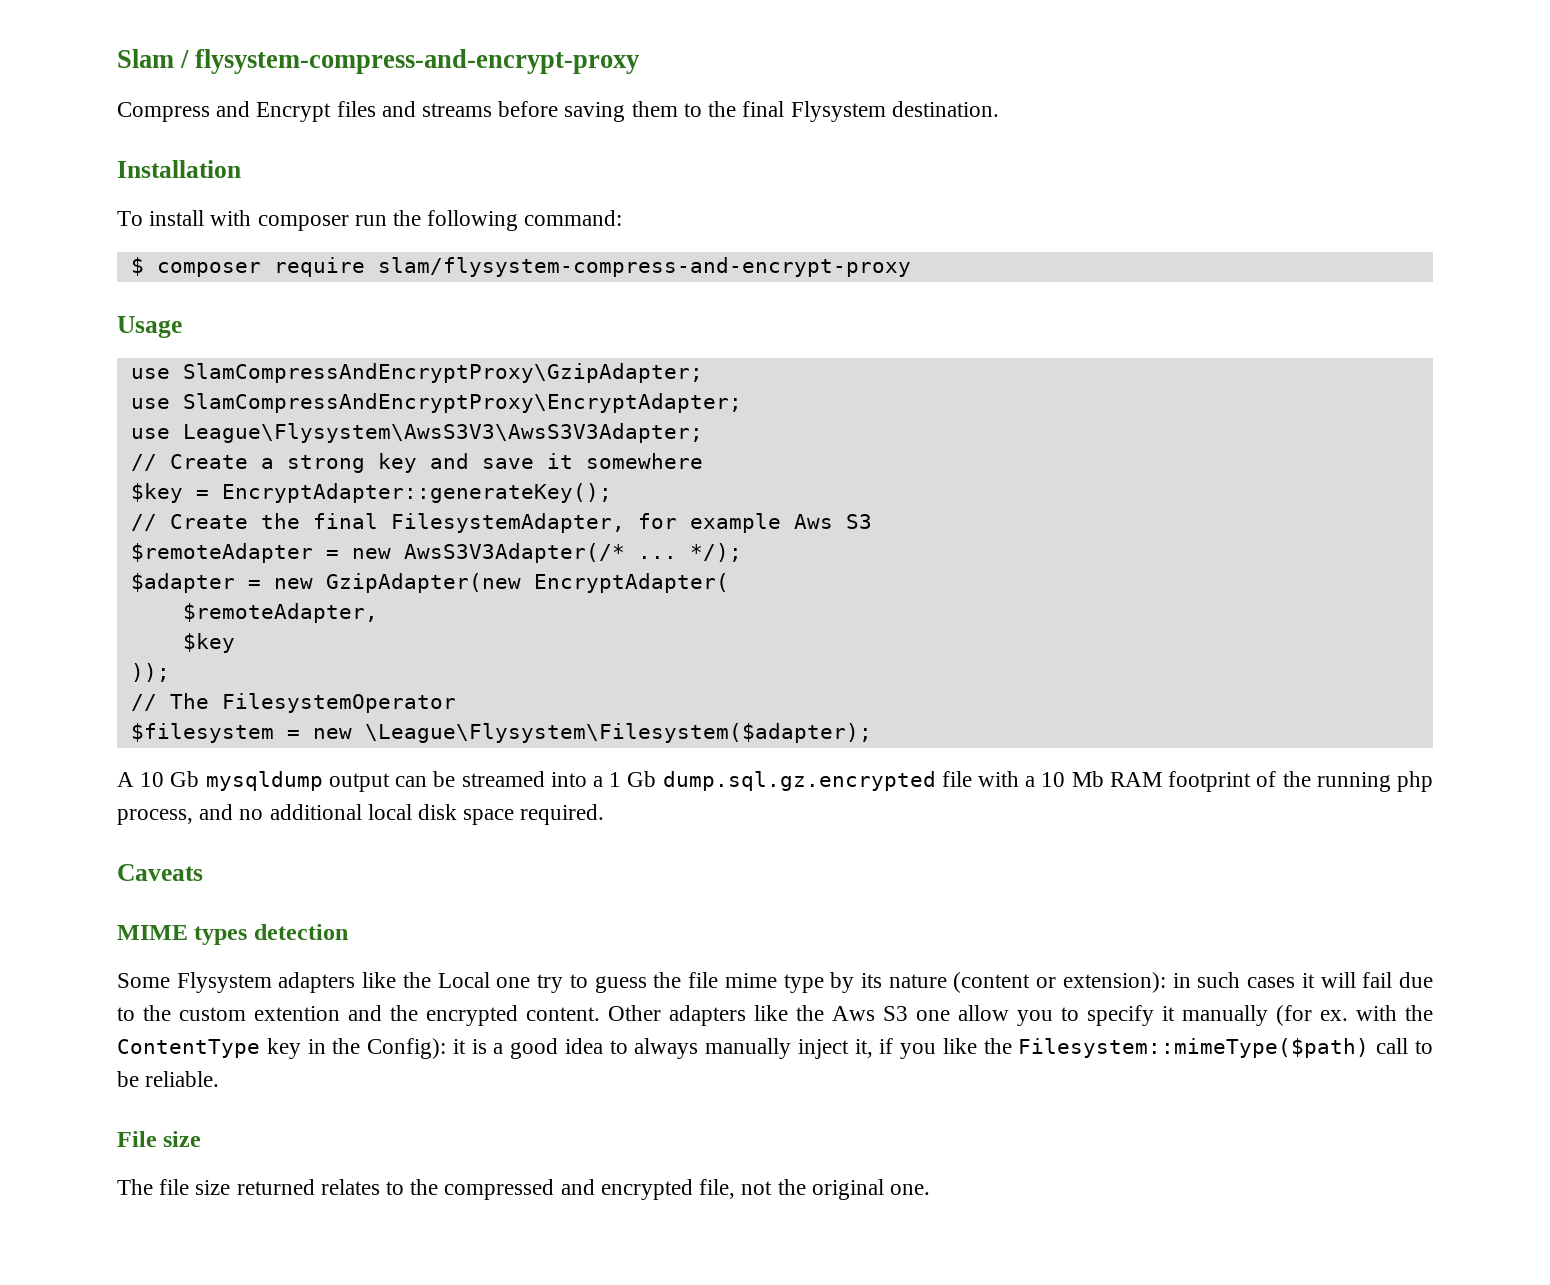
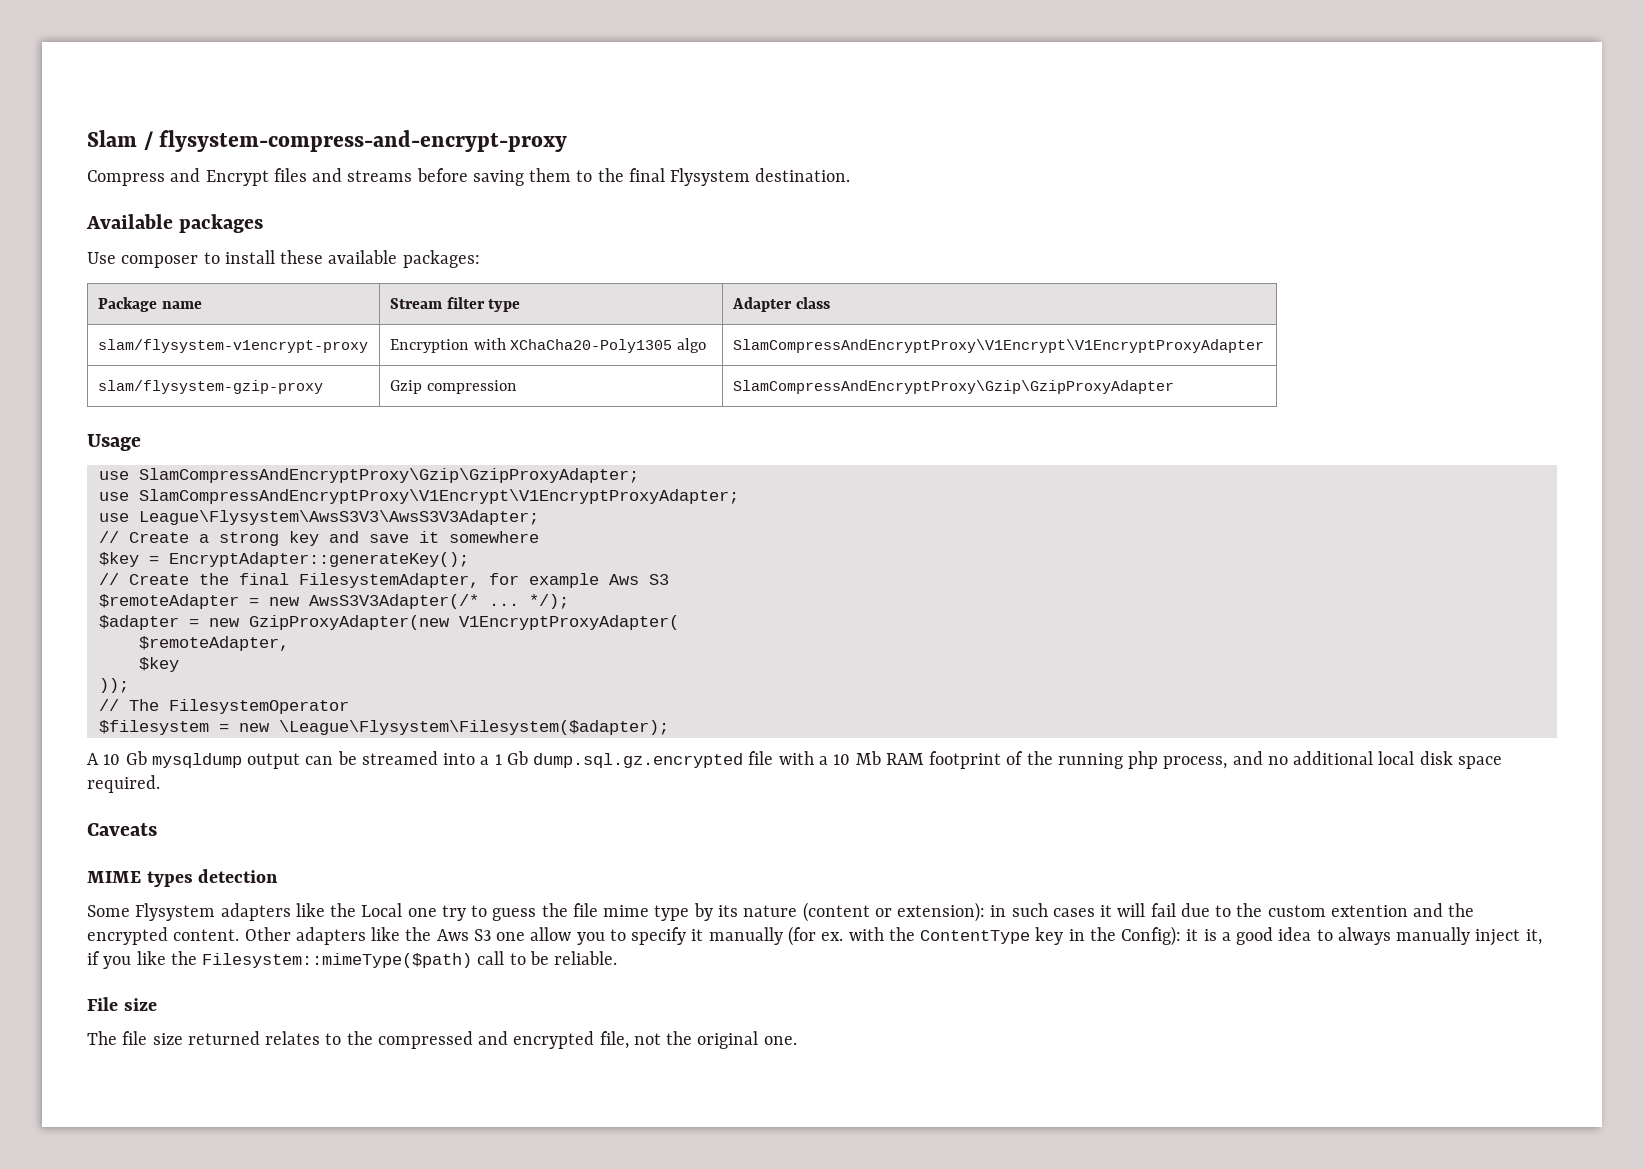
- Installation
- To install with composer run the following command:
- $ composer require slam/flysystem-compress-and-encrypt-proxy
+ Available packages
+ Use composer to install these available packages:
+ Package name | Stream filter type | Adapter class
+ slam/flysystem-v1encrypt-proxy | Encryption with XChaCha20-Poly1305 algo | SlamCompressAndEncryptProxy\V1Encrypt\V1EncryptProxyAdapter
+ slam/flysystem-gzip-proxy | Gzip compression | SlamCompressAndEncryptProxy\Gzip\GzipProxyAdapter
- use SlamCompressAndEncryptProxy\GzipAdapter;
- use SlamCompressAndEncryptProxy\EncryptAdapter;
+ use SlamCompressAndEncryptProxy\Gzip\GzipProxyAdapter;
+ use SlamCompressAndEncryptProxy\V1Encrypt\V1EncryptProxyAdapter;
- $adapter = new GzipAdapter(new EncryptAdapter(
+ $adapter = new GzipProxyAdapter(new V1EncryptProxyAdapter(

